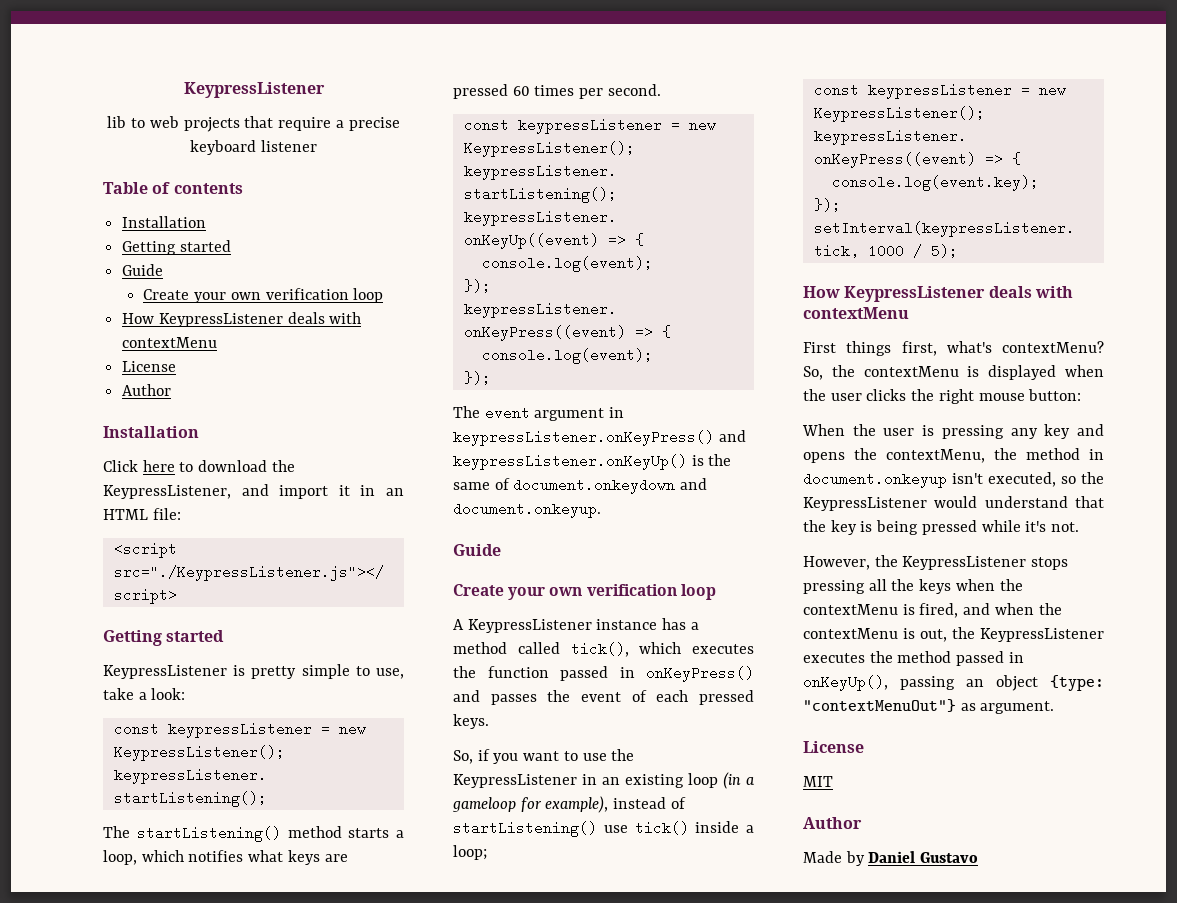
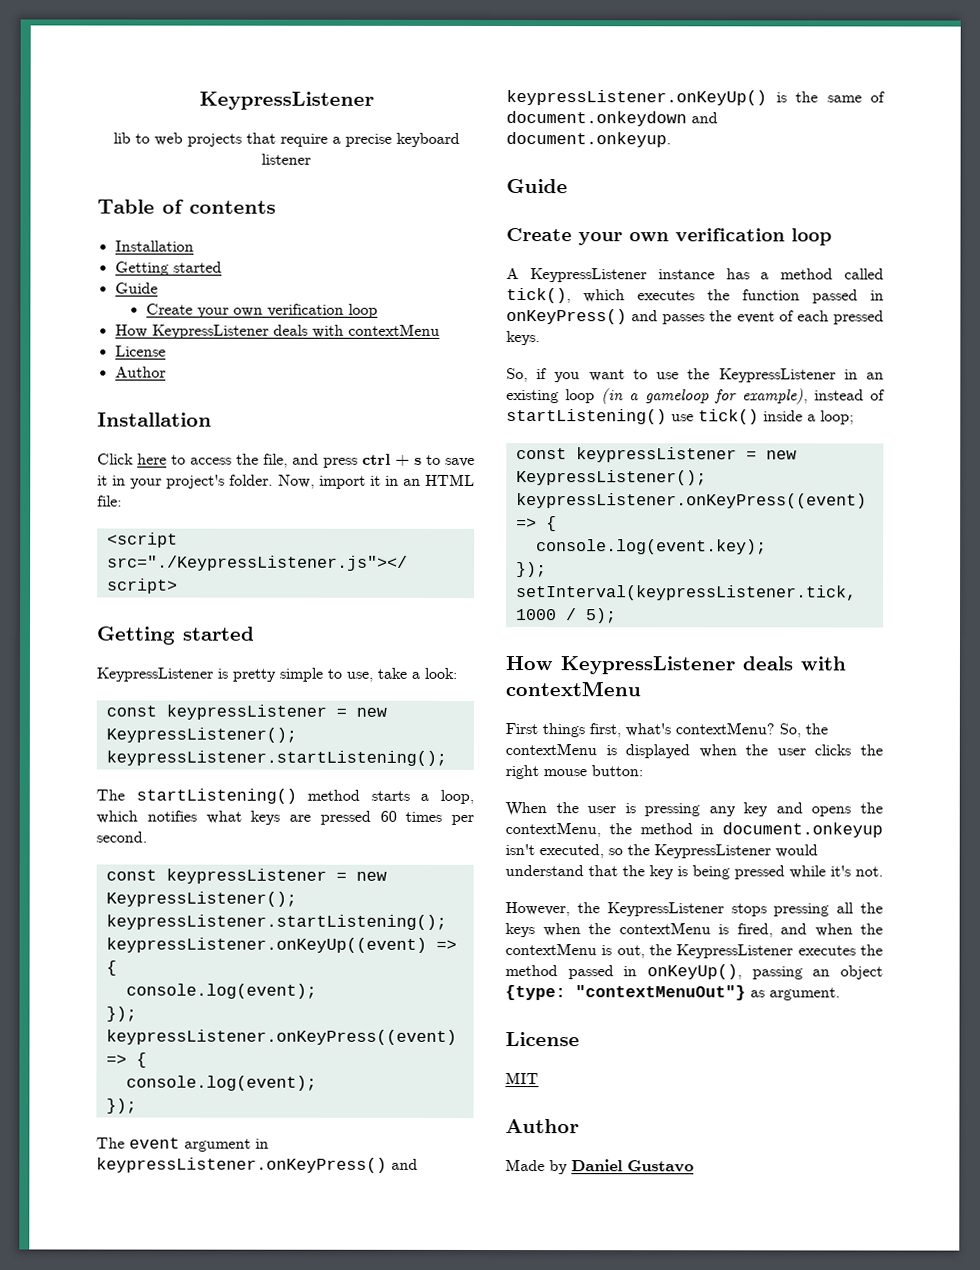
- Click here to download the KeypressListener, and import it in an HTML file:
+ Click here to access the file, and press ctrl + s to save it in your project's folder. Now, import it in an HTML file:

